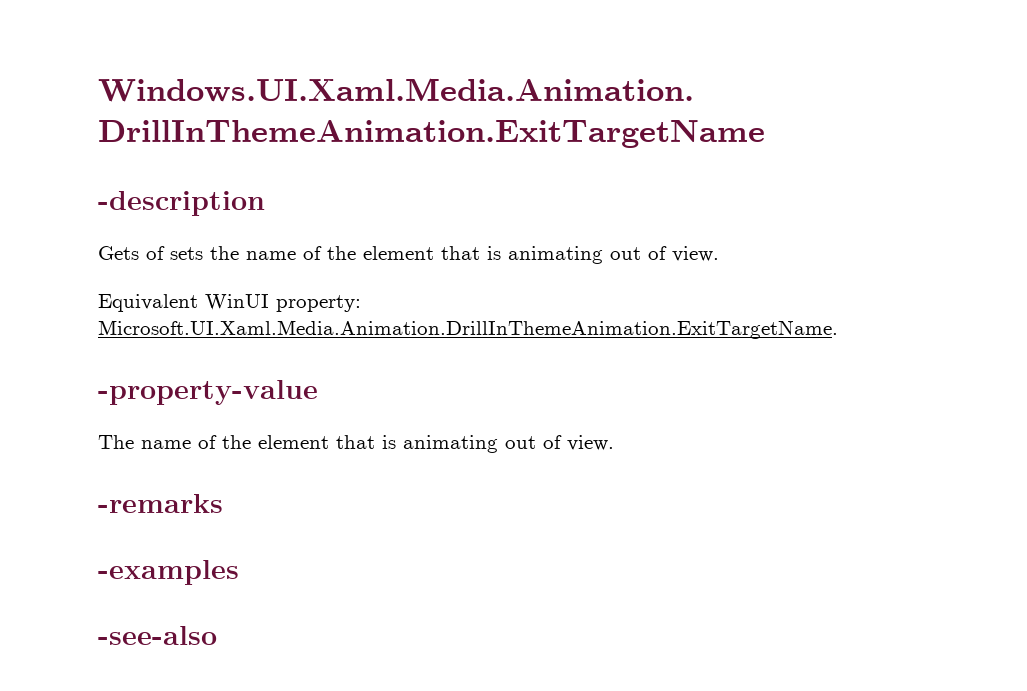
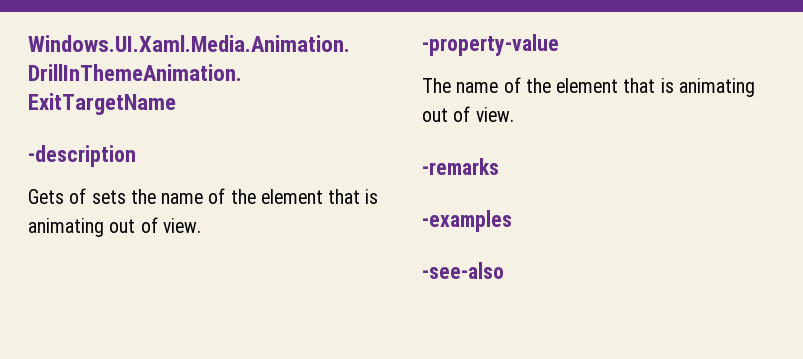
- Equivalent WinUI property: Microsoft.UI.Xaml.Media.Animation.DrillInThemeAnimation.ExitTargetName.

